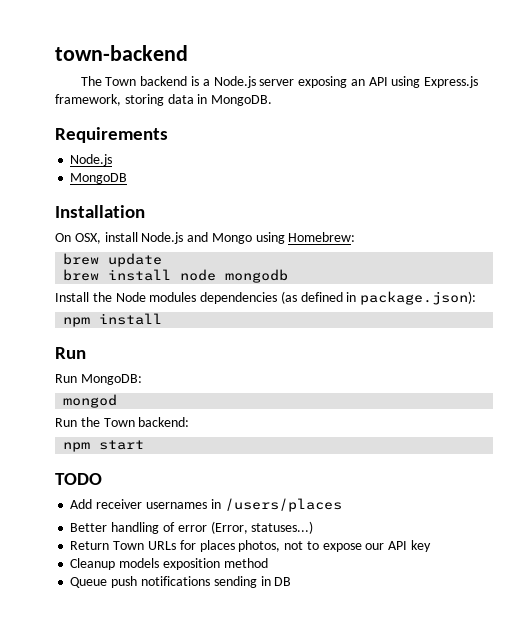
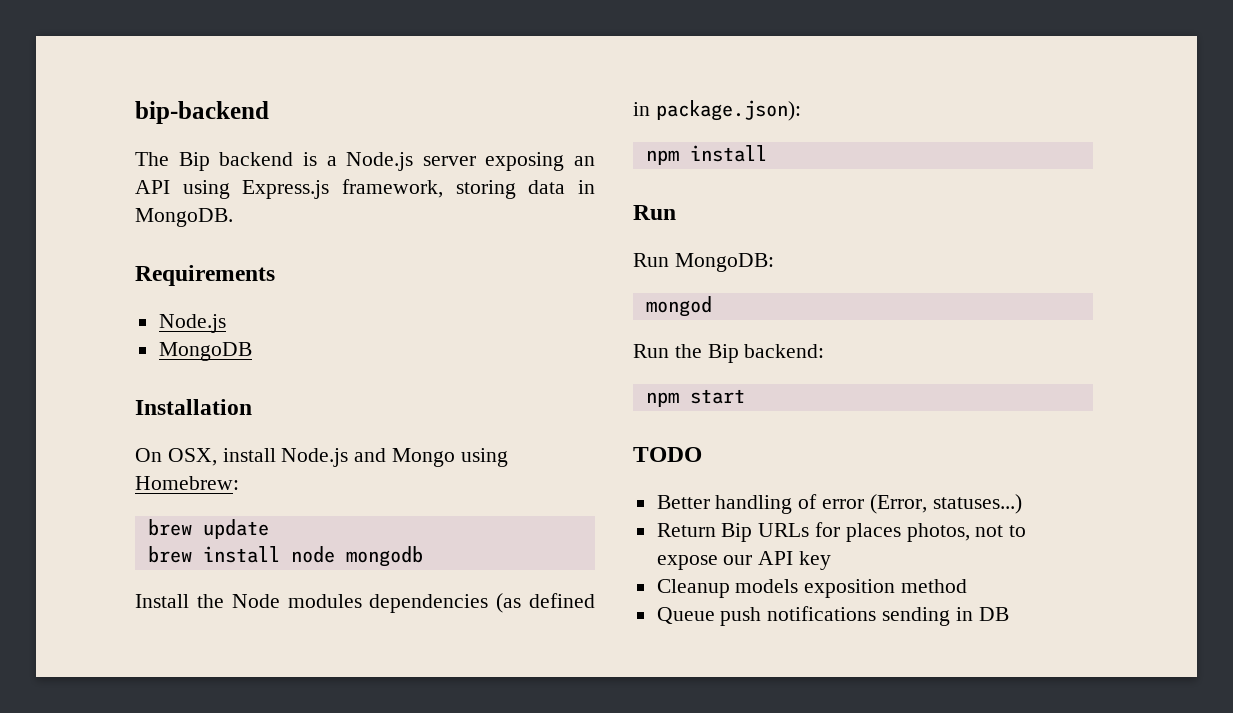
- town-backend
+ bip-backend
- The Town backend is a Node.js server exposing an API using Express.js framework, storing data in MongoDB.
+ The Bip backend is a Node.js server exposing an API using Express.js framework, storing data in MongoDB.
- Run the Town backend:
+ Run the Bip backend:
- Add receiver usernames in /users/places
- Return Town URLs for places photos, not to expose our API key
+ Return Bip URLs for places photos, not to expose our API key

